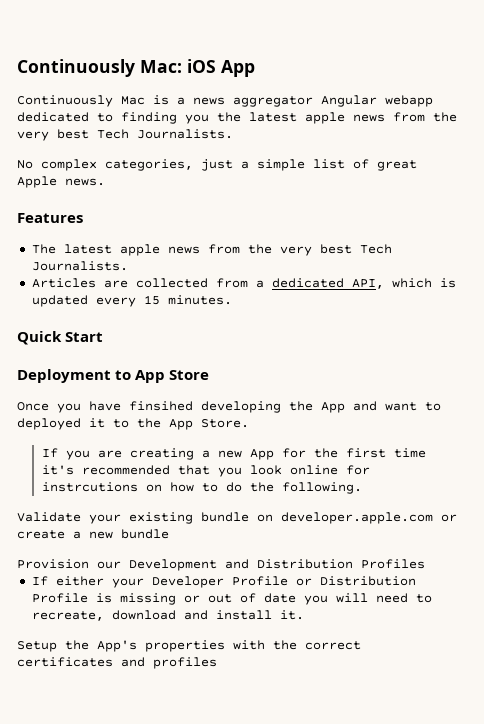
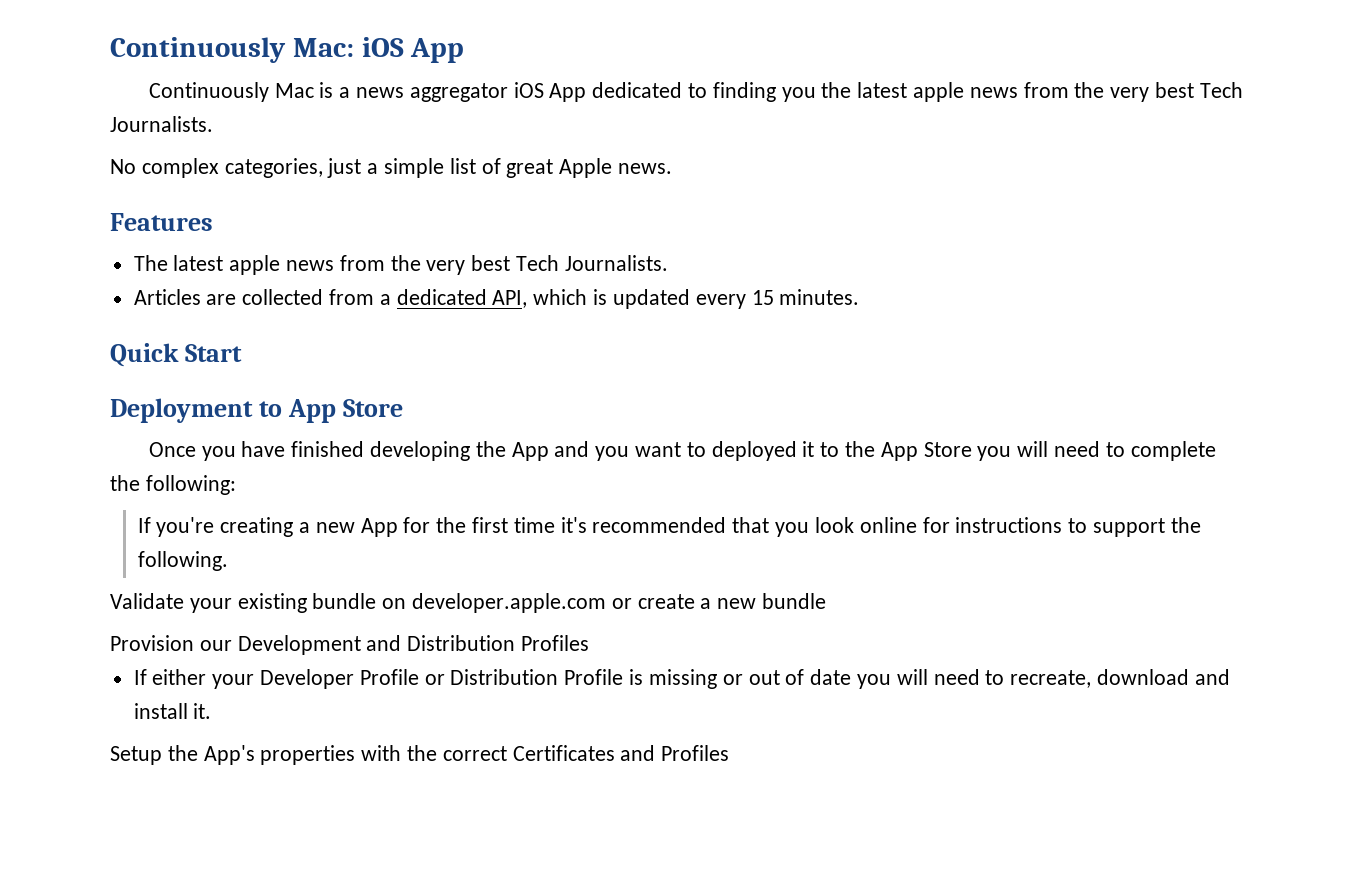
- Continuously Mac is a news aggregator Angular webapp dedicated to finding you the latest apple news from the very best Tech Journalists.
+ Continuously Mac is a news aggregator iOS App dedicated to finding you the latest apple news from the very best Tech Journalists.
- Once you have finsihed developing the App and want to deployed it to the App Store.
- If you are creating a new App for the first time it's recommended that you look online for instrcutions on how to do the following.
+ Once you have finished developing the App and you want to deployed it to the App Store you will need to complete the following:
+ If you're creating a new App for the first time it's recommended that you look online for instructions to support the following.
- Setup the App's properties with the correct certificates and profiles
+ Setup the App's properties with the correct Certificates and Profiles

